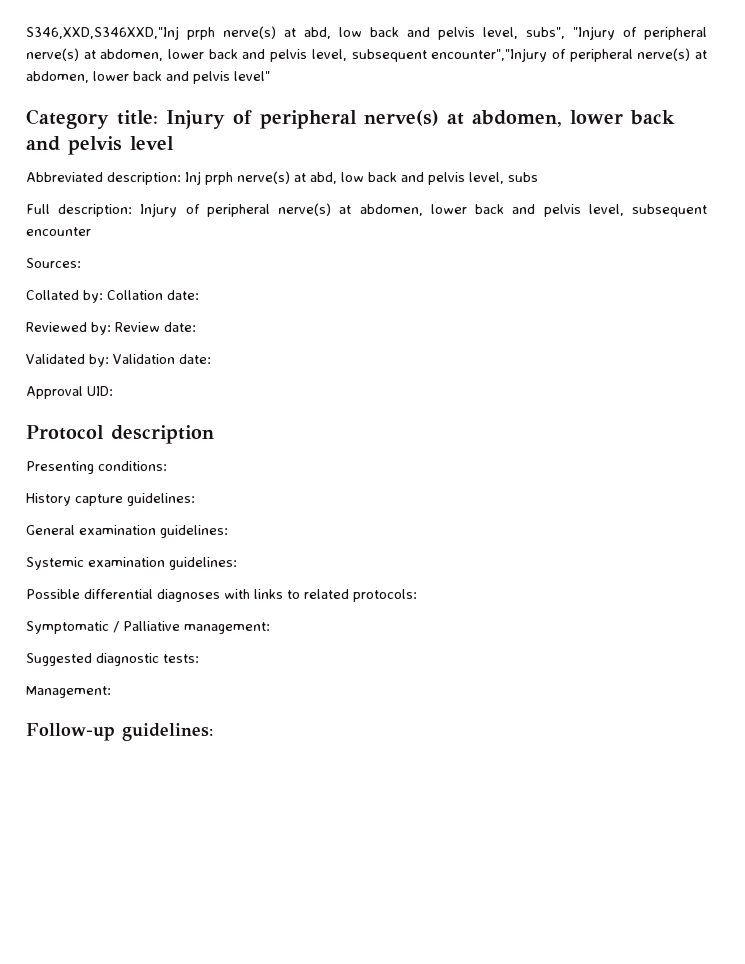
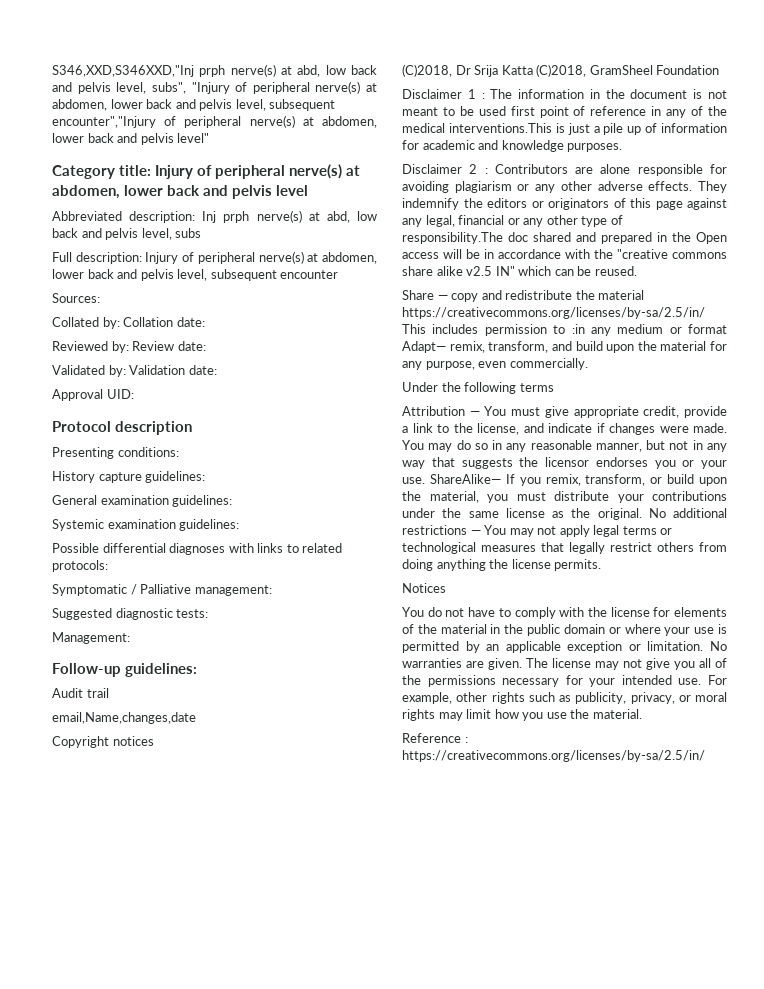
+ Audit trail
+ email,Name,changes,date
+ Copyright notices
+ (C)2018, Dr Srija Katta (C)2018, GramSheel Foundation
+ Disclaimer 1 : The information in the document is not meant to be used first point of reference in any of the medical interventions.This is just a pile up of information for academic and knowledge purposes.
+ Disclaimer 2 : Contributors are alone responsible for avoiding plagiarism or any other adverse effects. They indemnify the editors or originators of this page against any legal, financial or any other type of responsibility.The doc shared and prepared in the Open access will be in accordance with the "creative commons share alike v2.5 IN" which can be reused.
+ Share — copy and redistribute the material https://creativecommons.org/licenses/by-sa/2.5/in/ This includes permission to :in any medium or format Adapt— remix, transform, and build upon the material for any purpose, even commercially.
+ Under the following terms
+ Attribution — You must give appropriate credit, provide a link to the license, and indicate if changes were made. You may do so in any reasonable manner, but not in any way that suggests the licensor endorses you or your use. ShareAlike— If you remix, transform, or build upon the material, you must distribute your contributions under the same license as the original. No additional restrictions — You may not apply legal terms or technological measures that legally restrict others from doing anything the license permits.
+ Notices
+ You do not have to comply with the license for elements of the material in the public domain or where your use is permitted by an applicable exception or limitation. No warranties are given. The license may not give you all of the permissions necessary for your intended use. For example, other rights such as publicity, privacy, or moral rights may limit how you use the material.
+ Reference : https://creativecommons.org/licenses/by-sa/2.5/in/

